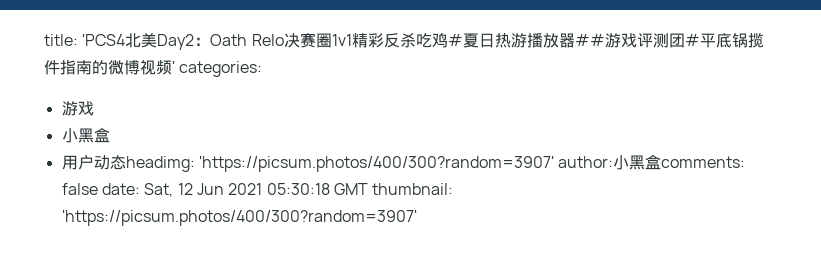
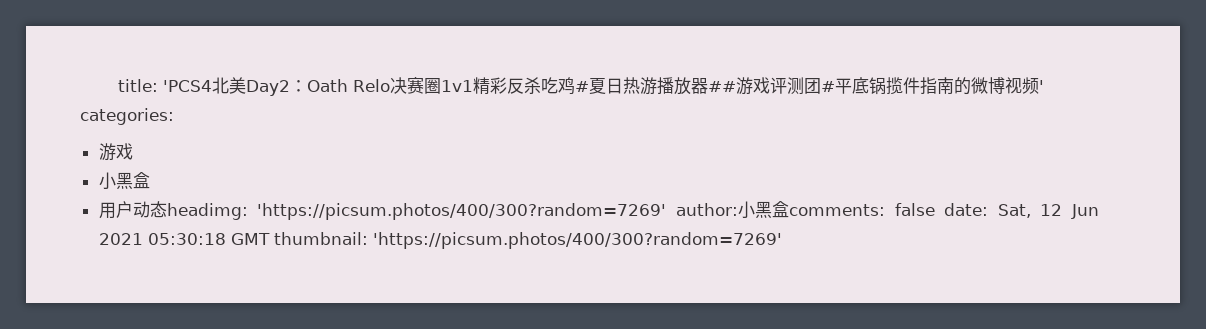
- 用户动态headimg: 'https://picsum.photos/400/300?random=3907' author:小黑盒comments: false date: Sat, 12 Jun 2021 05:30:18 GMT thumbnail: 'https://picsum.photos/400/300?random=3907'
+ 用户动态headimg: 'https://picsum.photos/400/300?random=7269' author:小黑盒comments: false date: Sat, 12 Jun 2021 05:30:18 GMT thumbnail: 'https://picsum.photos/400/300?random=7269'

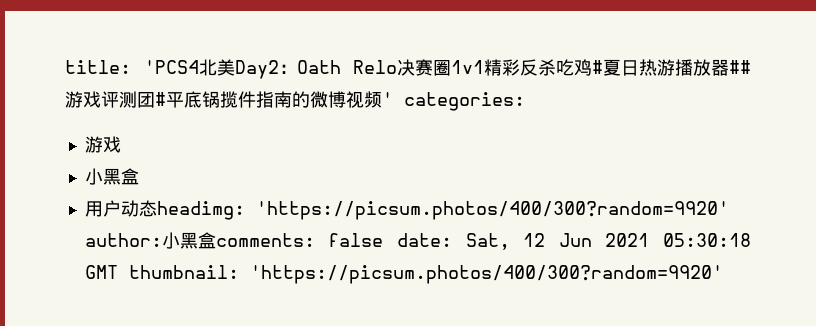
- 用户动态headimg: 'https://picsum.photos/400/300?random=7269' author:小黑盒comments: false date: Sat, 12 Jun 2021 05:30:18 GMT thumbnail: 'https://picsum.photos/400/300?random=7269'
+ 用户动态headimg: 'https://picsum.photos/400/300?random=9920' author:小黑盒comments: false date: Sat, 12 Jun 2021 05:30:18 GMT thumbnail: 'https://picsum.photos/400/300?random=9920'

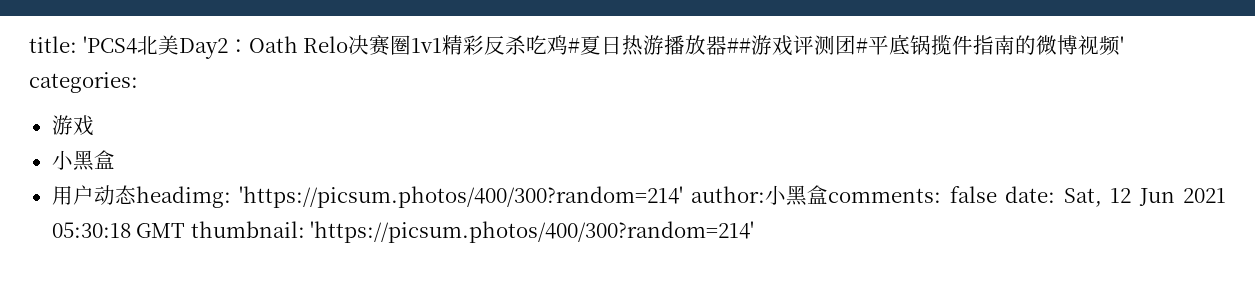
- 用户动态headimg: 'https://picsum.photos/400/300?random=9920' author:小黑盒comments: false date: Sat, 12 Jun 2021 05:30:18 GMT thumbnail: 'https://picsum.photos/400/300?random=9920'
+ 用户动态headimg: 'https://picsum.photos/400/300?random=214' author:小黑盒comments: false date: Sat, 12 Jun 2021 05:30:18 GMT thumbnail: 'https://picsum.photos/400/300?random=214'

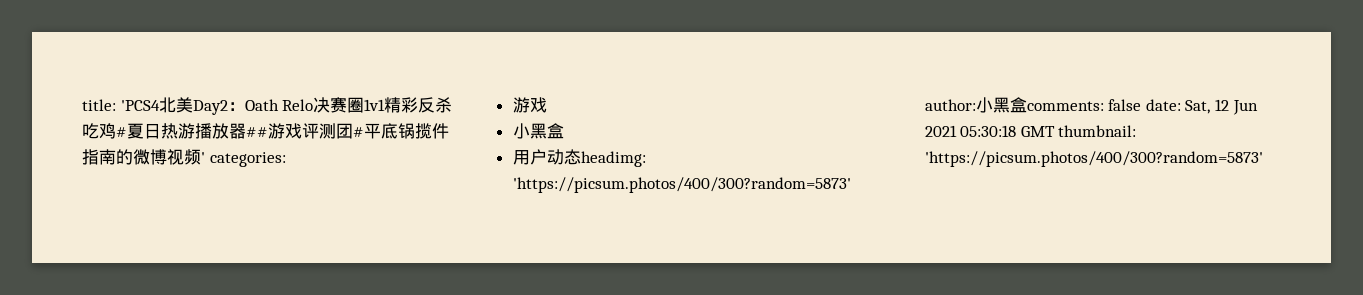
- 用户动态headimg: 'https://picsum.photos/400/300?random=214' author:小黑盒comments: false date: Sat, 12 Jun 2021 05:30:18 GMT thumbnail: 'https://picsum.photos/400/300?random=214'
+ 用户动态headimg: 'https://picsum.photos/400/300?random=5873' author:小黑盒comments: false date: Sat, 12 Jun 2021 05:30:18 GMT thumbnail: 'https://picsum.photos/400/300?random=5873'

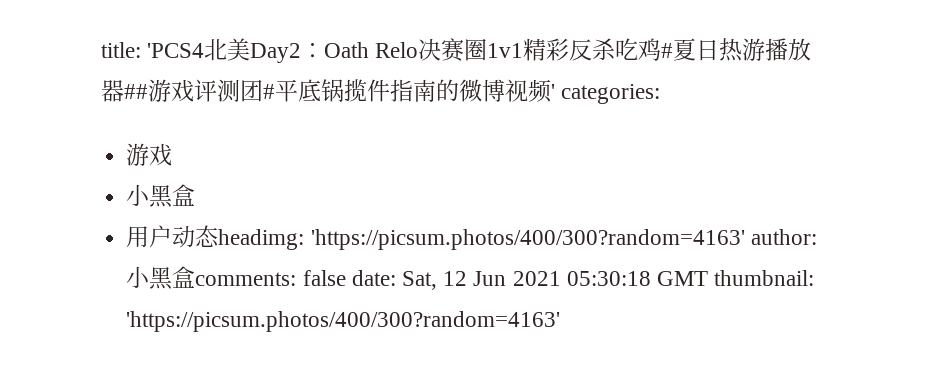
- 用户动态headimg: 'https://picsum.photos/400/300?random=5873' author:小黑盒comments: false date: Sat, 12 Jun 2021 05:30:18 GMT thumbnail: 'https://picsum.photos/400/300?random=5873'
+ 用户动态headimg: 'https://picsum.photos/400/300?random=4163' author:小黑盒comments: false date: Sat, 12 Jun 2021 05:30:18 GMT thumbnail: 'https://picsum.photos/400/300?random=4163'

